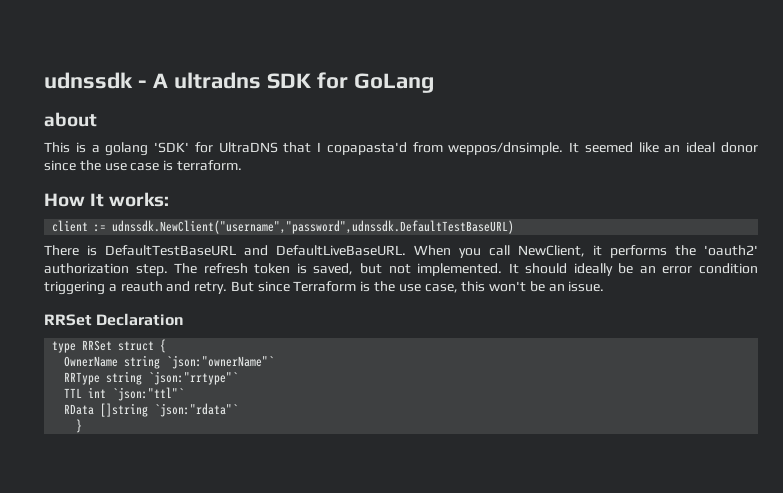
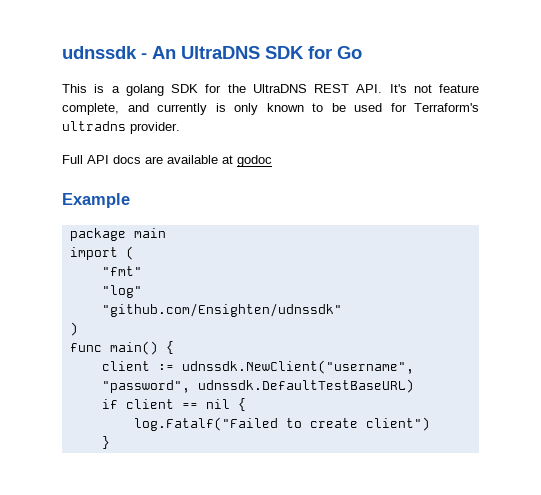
- udnssdk - A ultradns SDK for GoLang
- about
- This is a golang 'SDK' for UltraDNS that I copapasta'd from weppos/dnsimple. It seemed like an ideal donor since the use case is terraform.
- How It works:
- client := udnssdk.NewClient("username","password",udnssdk.DefaultTestBaseURL)
- There is DefaultTestBaseURL and DefaultLiveBaseURL. When you call NewClient, it performs the 'oauth2' authorization step. The refresh token is saved, but not implemented. It should ideally be an error condition triggering a reauth and retry. But since Terraform is the use case, this won't be an issue.
- RRSet Declaration
- type RRSet struct {
- OwnerName string `json:"ownerName"`
- RRType string `json:"rrtype"`
- TTL int `json:"ttl"`
- RData []string `json:"rdata"`
+ udnssdk - An UltraDNS SDK for Go
+ This is a golang SDK for the UltraDNS REST API. It's not feature complete, and currently is only known to be used for Terraform's ultradns provider.
+ Full API docs are available at godoc
+ Example
+ package main
+ import (
+ "fmt"
+ "log"
+ "github.com/Ensighten/udnssdk"
+ )
+ func main() {
+ client := udnssdk.NewClient("username", "password", udnssdk.DefaultTestBaseURL)
+ if client == nil {
+ log.Fatalf("Failed to create client")

